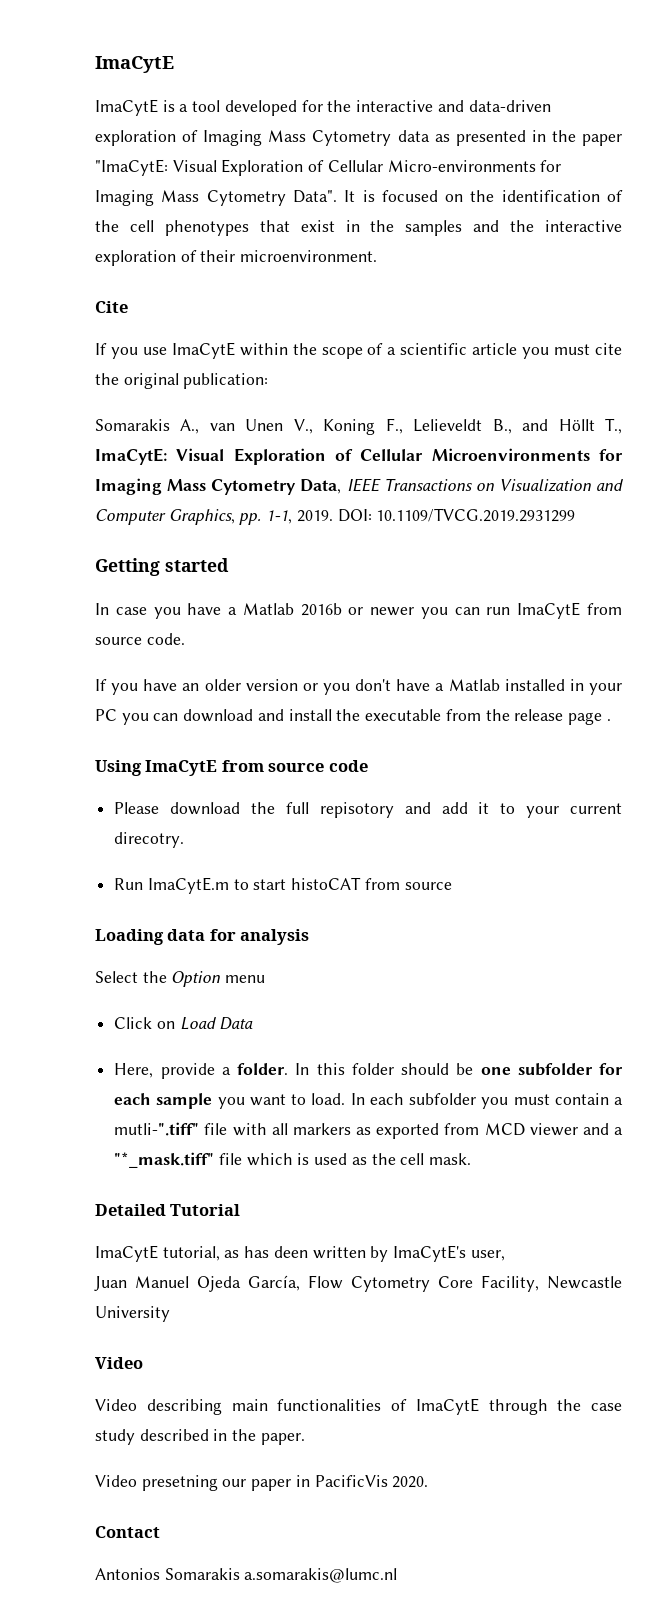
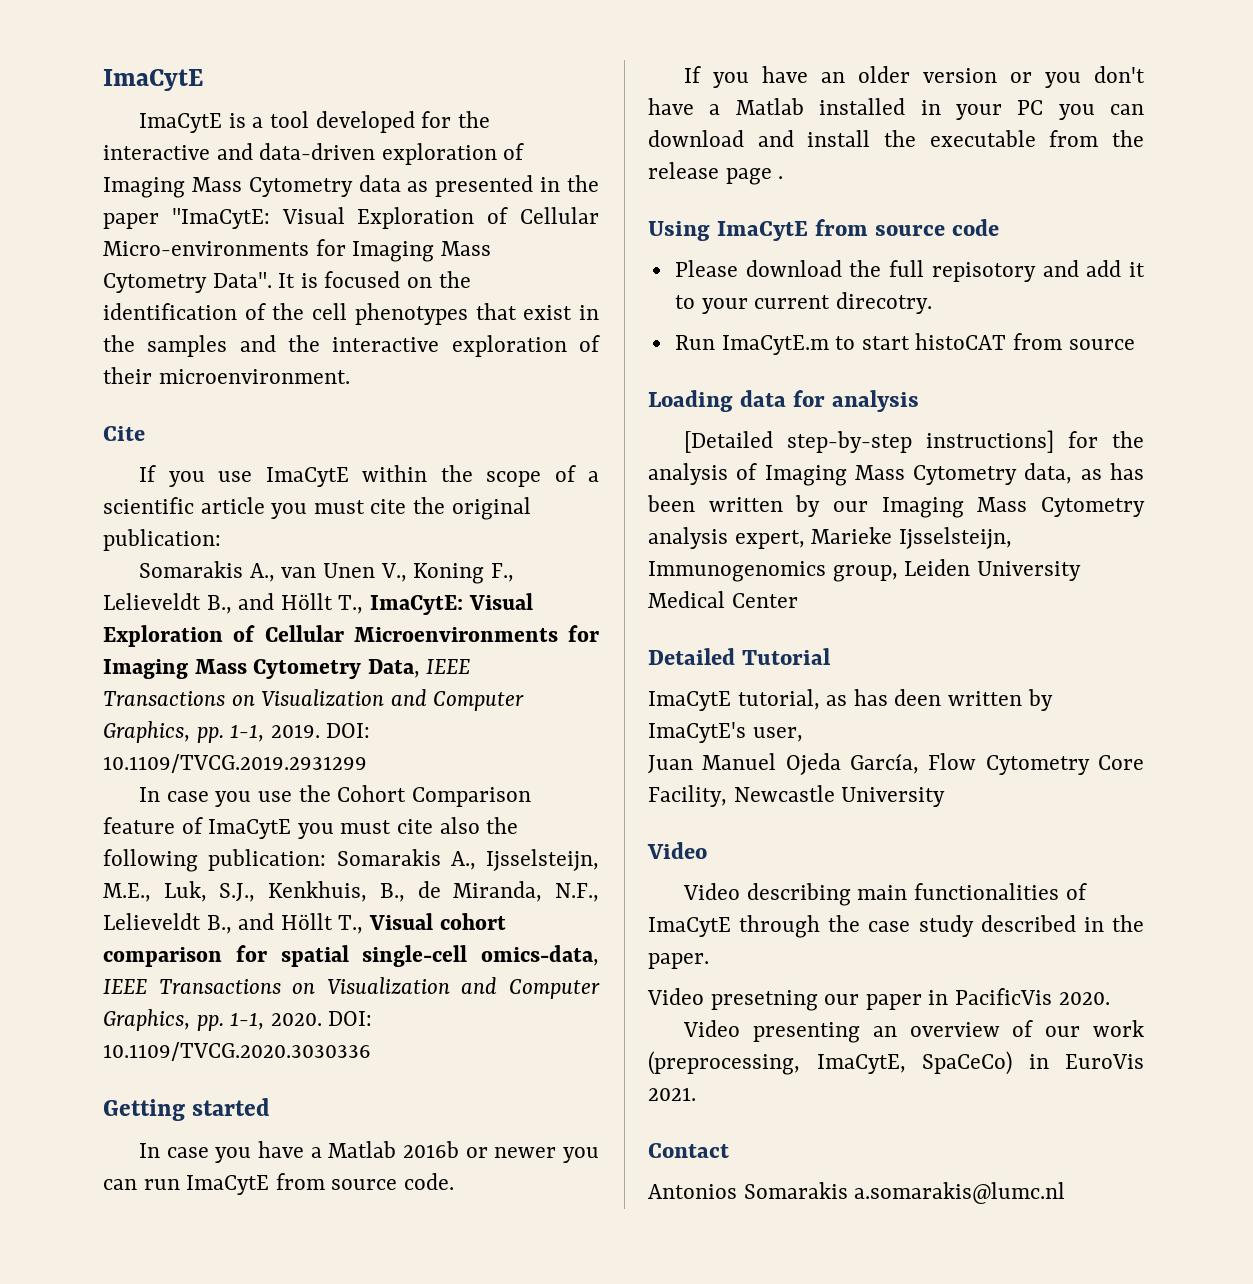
+ In case you use the Cohort Comparison feature of ImaCytE you must cite also the following publication: Somarakis A., Ijsselsteijn, M.E., Luk, S.J., Kenkhuis, B., de Miranda, N.F., Lelieveldt B., and Höllt T., Visual cohort comparison for spatial single-cell omics-data, IEEE Transactions on Visualization and Computer Graphics, pp. 1-1, 2020. DOI: 10.1109/TVCG.2020.3030336
- Select the Option menu
- Click on Load Data
- Here, provide a folder. In this folder should be one subfolder for each sample you want to load. In each subfolder you must contain a mutli-".tiff" file with all markers as exported from MCD viewer and a "*_mask.tiff" file which is used as the cell mask.
+ [Detailed step-by-step instructions] for the analysis of Imaging Mass Cytometry data, as has been written by our Imaging Mass Cytometry analysis expert, Marieke Ijsselsteijn, Immunogenomics group, Leiden University Medical Center
+ Video presenting an overview of our work (preprocessing, ImaCytE, SpaCeCo) in EuroVis 2021.

